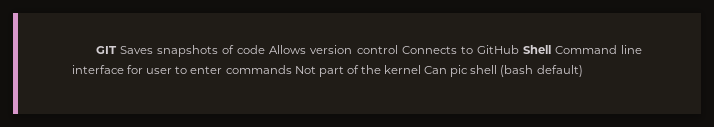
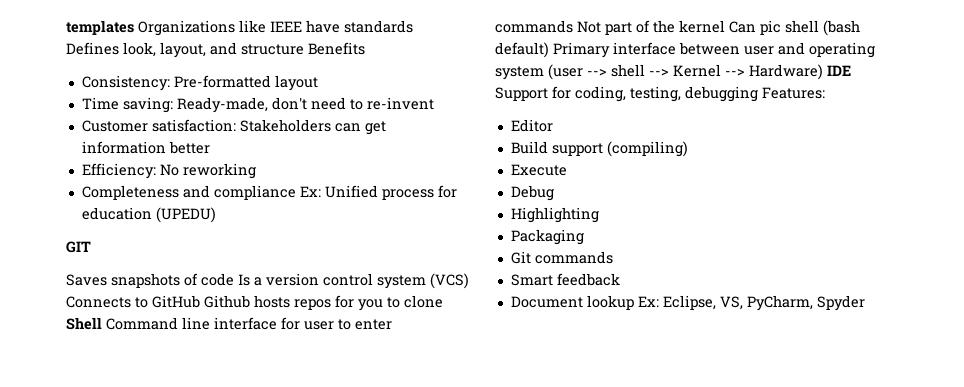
+ templates Organizations like IEEE have standards Defines look, layout, and structure Benefits
+ Consistency: Pre-formatted layout
+ Time saving: Ready-made, don't need to re-invent
+ Customer satisfaction: Stakeholders can get information better
+ Efficiency: No reworking
+ Completeness and compliance Ex: Unified process for education (UPEDU)
- GIT Saves snapshots of code Allows version control Connects to GitHub Shell Command line interface for user to enter commands Not part of the kernel Can pic shell (bash default)
+ GIT
+ Saves snapshots of code Is a version control system (VCS) Connects to GitHub Github hosts repos for you to clone Shell Command line interface for user to enter commands Not part of the kernel Can pic shell (bash default) Primary interface between user and operating system (user --> shell --> Kernel --> Hardware) IDE Support for coding, testing, debugging Features:
+ Editor
+ Build support (compiling)
+ Execute
+ Debug
+ Highlighting
+ Packaging
+ Git commands
+ Smart feedback
+ Document lookup Ex: Eclipse, VS, PyCharm, Spyder

